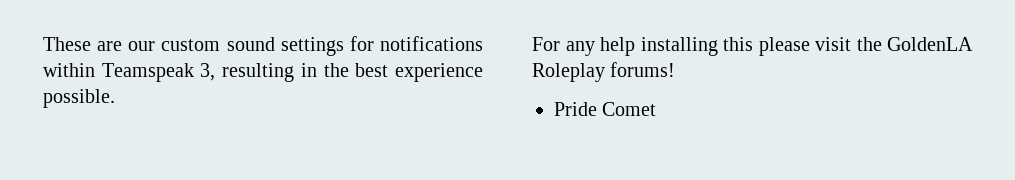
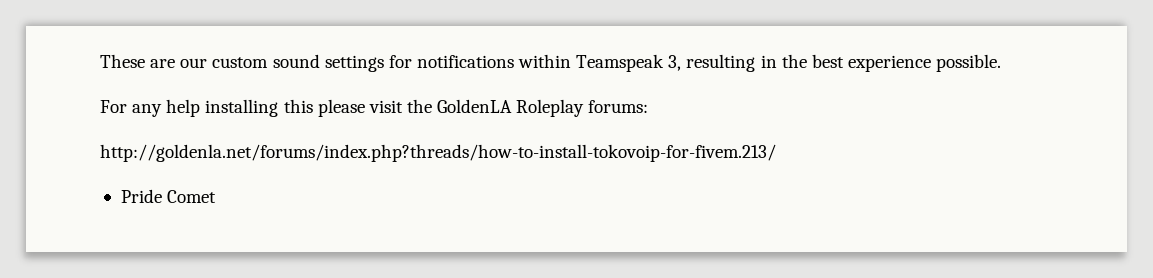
- For any help installing this please visit the GoldenLA Roleplay forums!
+ For any help installing this please visit the GoldenLA Roleplay forums:
+ http://goldenla.net/forums/index.php?threads/how-to-install-tokovoip-for-fivem.213/

